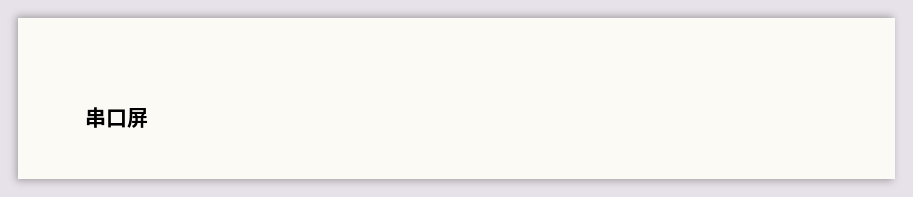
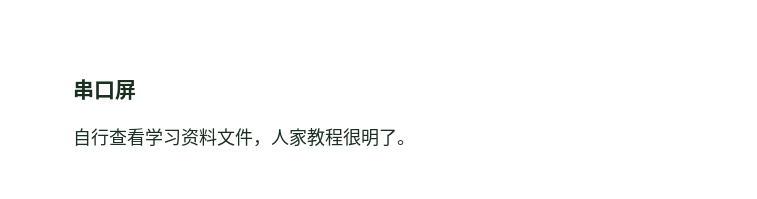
+ 自行查看学习资料文件，人家教程很明了。

